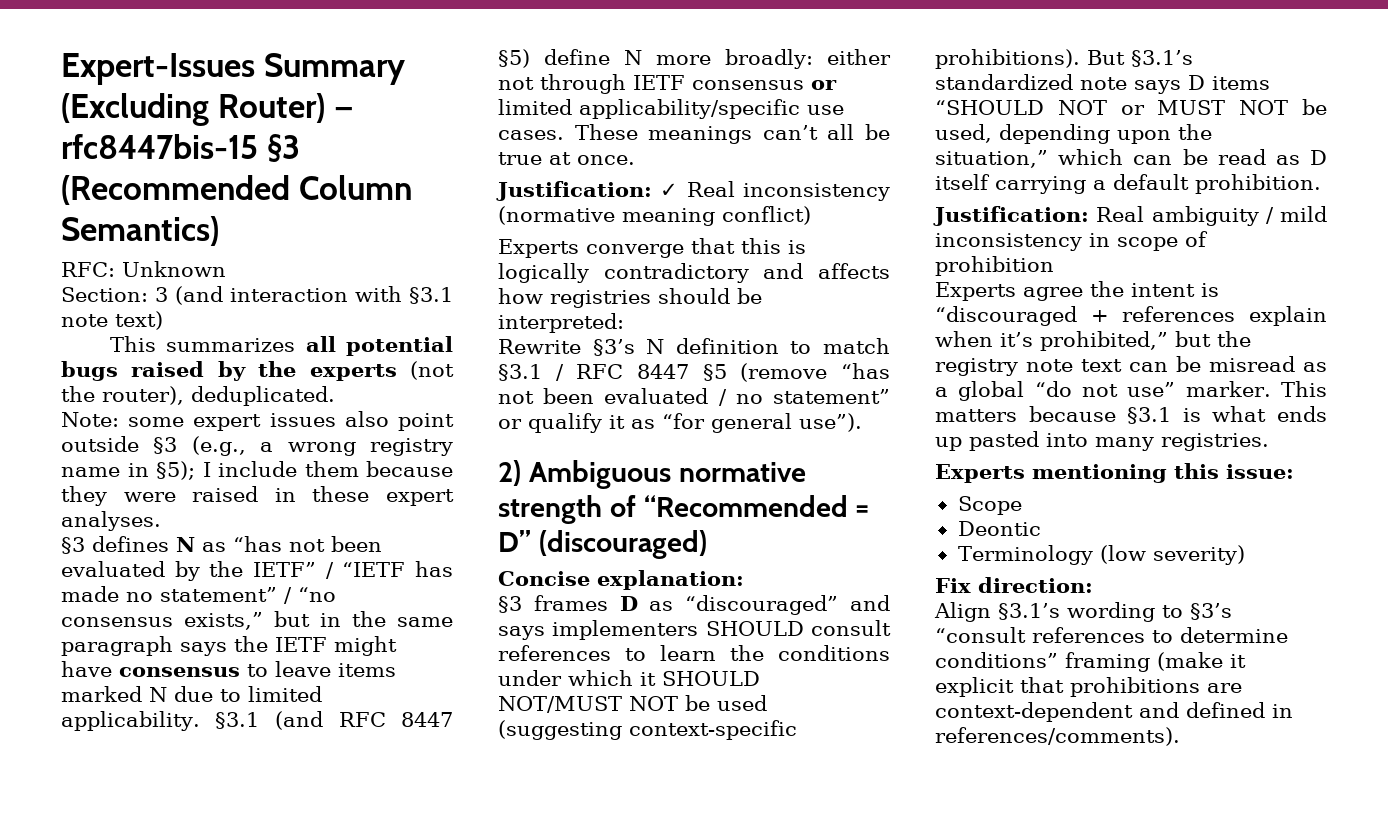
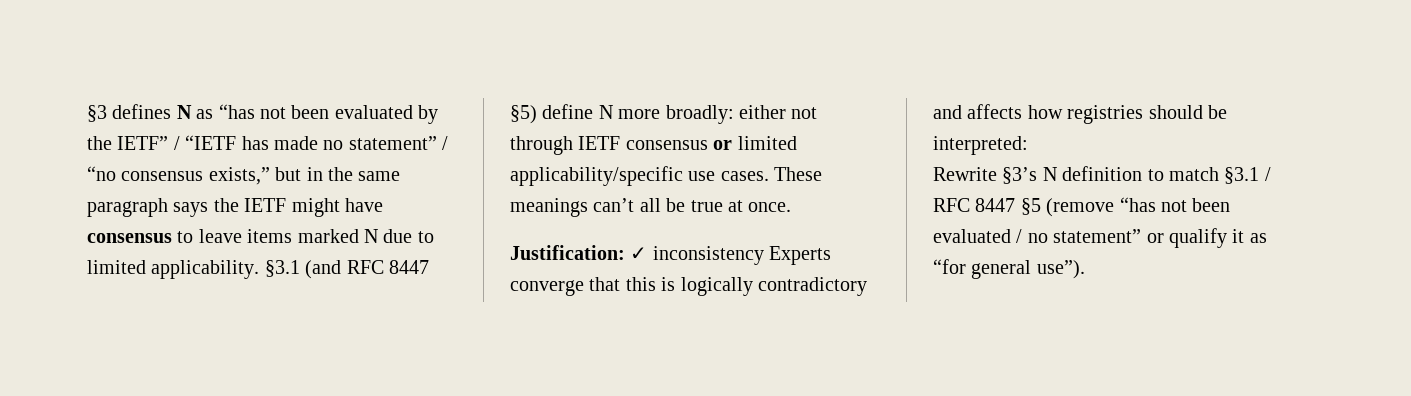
- Expert-Issues Summary (Excluding Router) — rfc8447bis-15 §3 (Recommended Column Semantics)
- RFC: Unknown
- Section: 3 (and interaction with §3.1 note text)
- This summarizes all potential bugs raised by the experts (not the router), deduplicated.
- Note: some expert issues also point outside §3 (e.g., a wrong registry name in §5); I include them because they were raised in these expert analyses.
- Justification: ✓ Real inconsistency (normative meaning conflict)
- Experts converge that this is logically contradictory and affects how registries should be interpreted:
+ Justification: ✓ inconsistency Experts converge that this is logically contradictory and affects how registries should be interpreted:
- 2) Ambiguous normative strength of “Recommended = D” (discouraged)
- Concise explanation:
- §3 frames D as “discouraged” and says implementers SHOULD consult references to learn the conditions under which it SHOULD NOT/MUST NOT be used (suggesting context-specific prohibitions). But §3.1’s standardized note says D items “SHOULD NOT or MUST NOT be used, depending upon the situation,” which can be read as D itself carrying a default prohibition.
- Justification: Real ambiguity / mild inconsistency in scope of prohibition
- Experts agree the intent is “discouraged + references explain when it’s prohibited,” but the registry note text can be misread as a global “do not use” marker. This matters because §3.1 is what ends up pasted into many registries.
- Experts mentioning this issue:
- Scope
- Deontic
- Terminology (low severity)
- Fix direction:
- Align §3.1’s wording to §3’s “consult references to determine conditions” framing (make it explicit that prohibitions are context-dependent and defined in references/comments).

